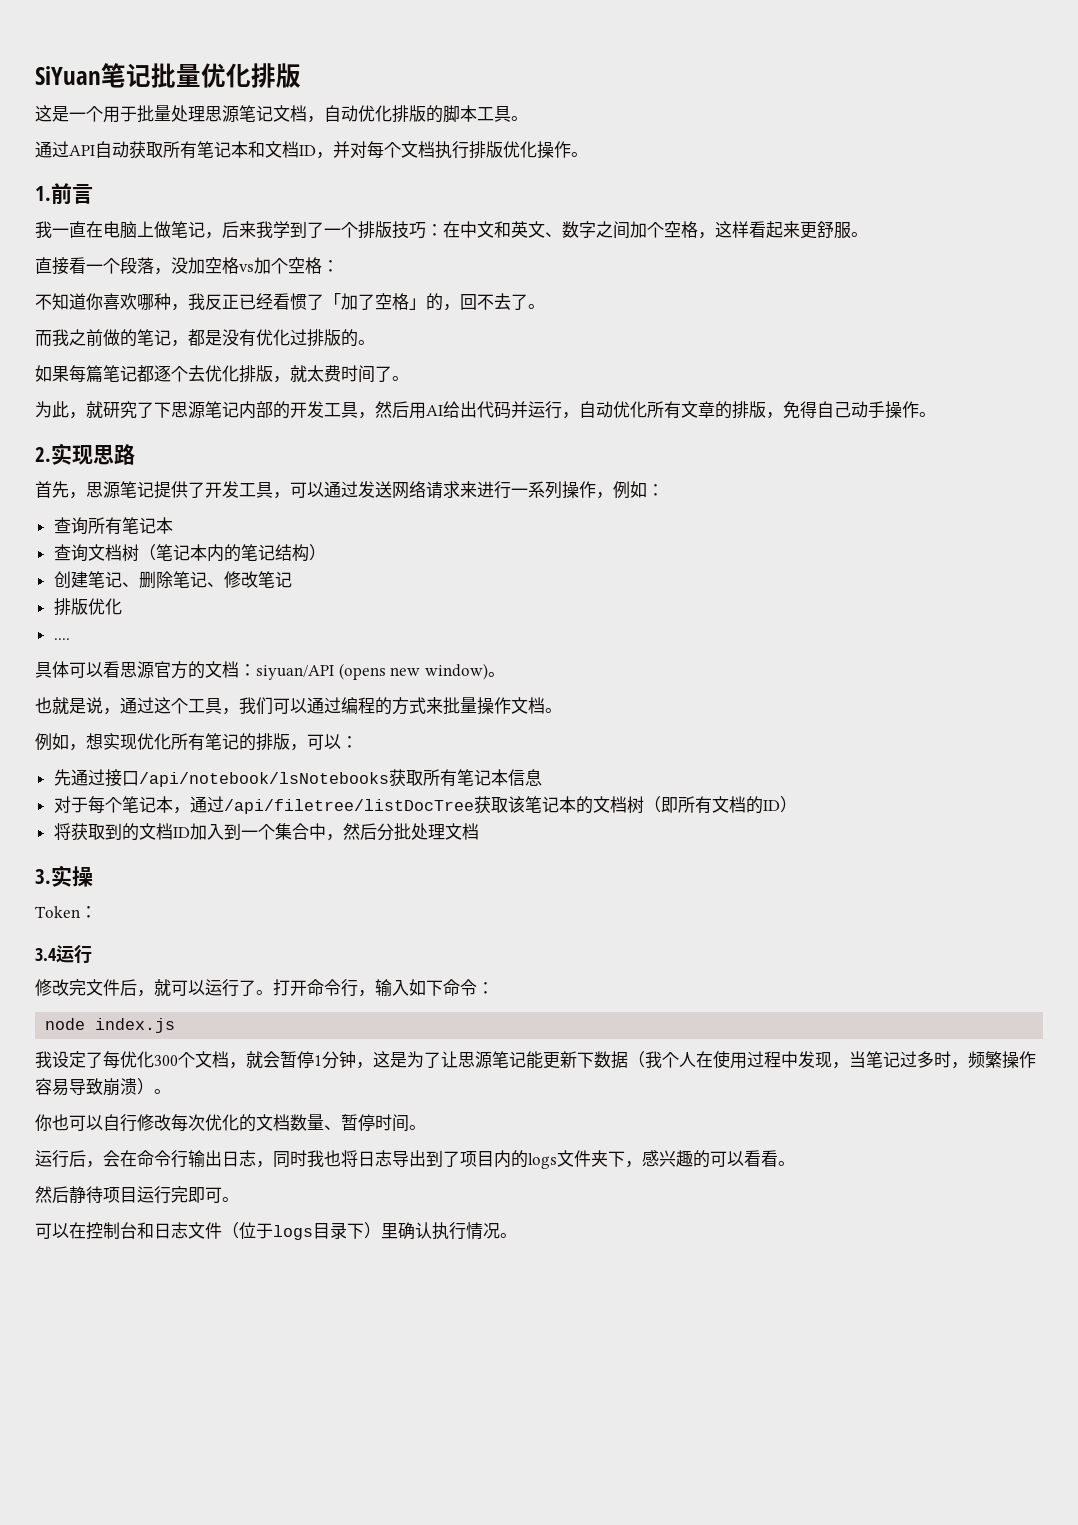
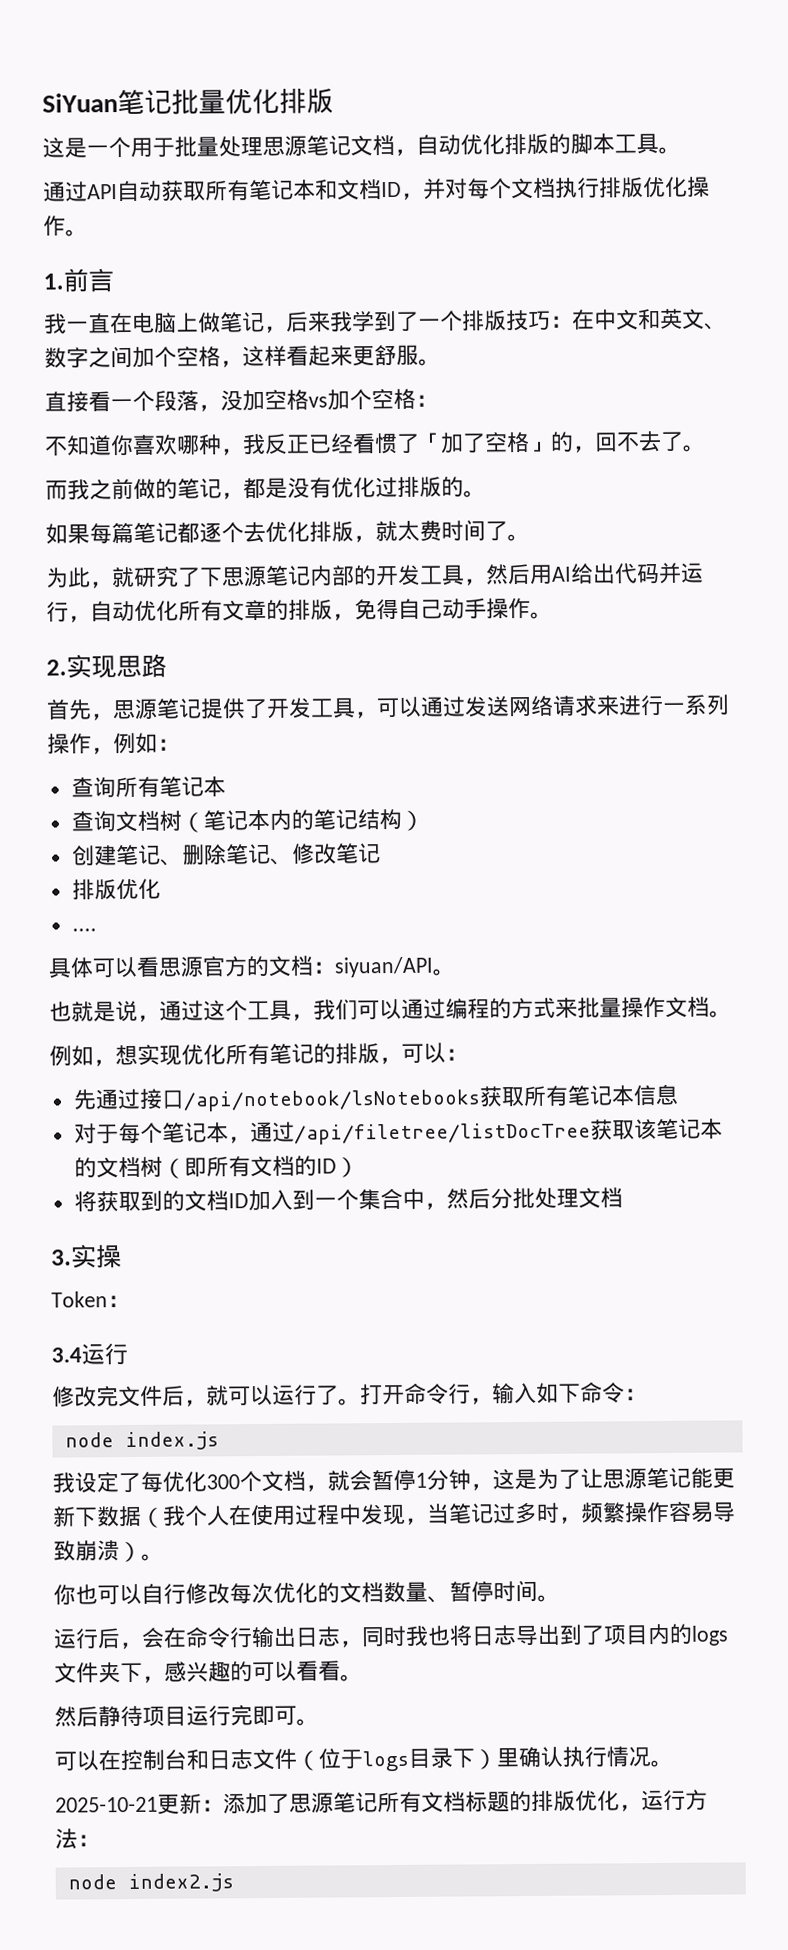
- 具体可以看思源官方的文档：siyuan/API (opens new window)。
+ 具体可以看思源官方的文档：siyuan/API。
+ 2025-10-21更新：添加了思源笔记所有文档标题的排版优化，运行方法：
+ node index2.js

